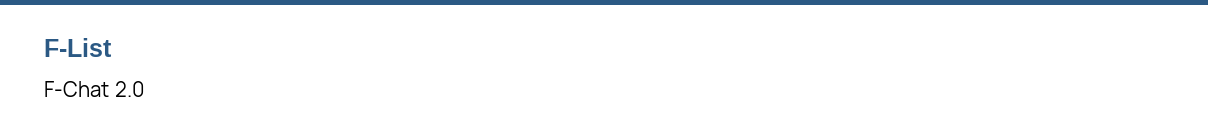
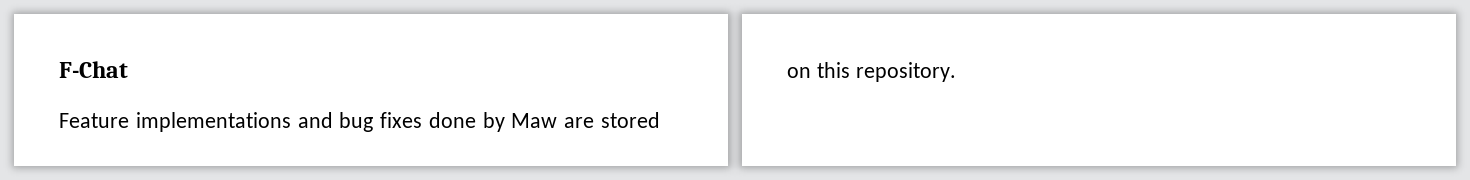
- F-List
- F-Chat 2.0
+ F-Chat
+ Feature implementations and bug fixes done by Maw are stored on this repository.

